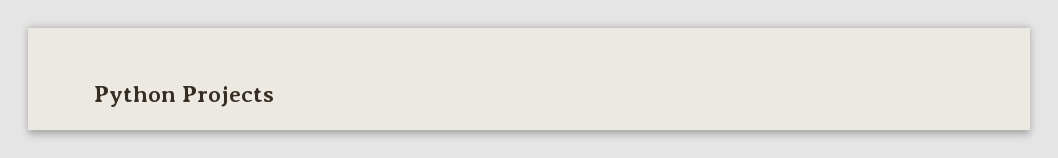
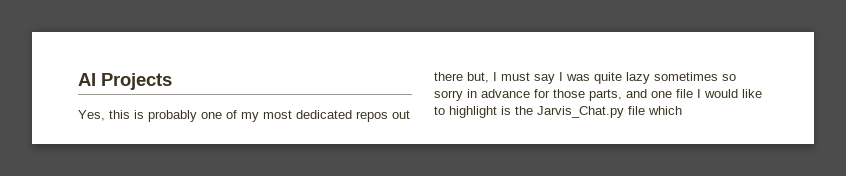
- Python Projects
+ AI Projects
+ Yes, this is probably one of my most dedicated repos out there but, I must say I was quite lazy sometimes so sorry in advance for those parts, and one file I would like to highlight is the Jarvis_Chat.py file which

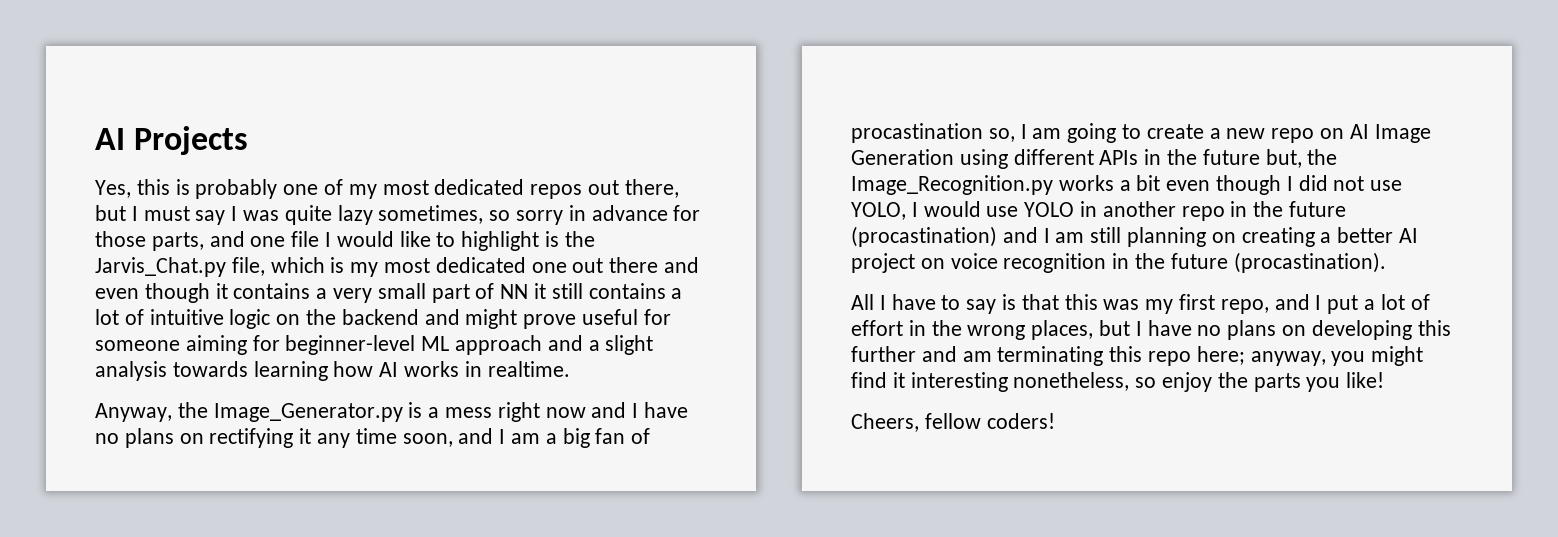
- Yes, this is probably one of my most dedicated repos out there but, I must say I was quite lazy sometimes so sorry in advance for those parts, and one file I would like to highlight is the Jarvis_Chat.py file which
+ Yes, this is probably one of my most dedicated repos out there, but I must say I was quite lazy sometimes, so sorry in advance for those parts, and one file I would like to highlight is the Jarvis_Chat.py file, which is my most dedicated one out there and even though it contains a very small part of NN it still contains a lot of intuitive logic on the backend and might prove useful for someone aiming for beginner-level ML approach and a slight analysis towards learning how AI works in realtime.
+ Anyway, the Image_Generator.py is a mess right now and I have no plans on rectifying it any time soon, and I am a big fan of procastination so, I am going to create a new repo on AI Image Generation using different APIs in the future but, the Image_Recognition.py works a bit even though I did not use YOLO, I would use YOLO in another repo in the future (procastination) and I am still planning on creating a better AI project on voice recognition in the future (procastination).
+ All I have to say is that this was my first repo, and I put a lot of effort in the wrong places, but I have no plans on developing this further and am terminating this repo here; anyway, you might find it interesting nonetheless, so enjoy the parts you like!
+ Cheers, fellow coders!

